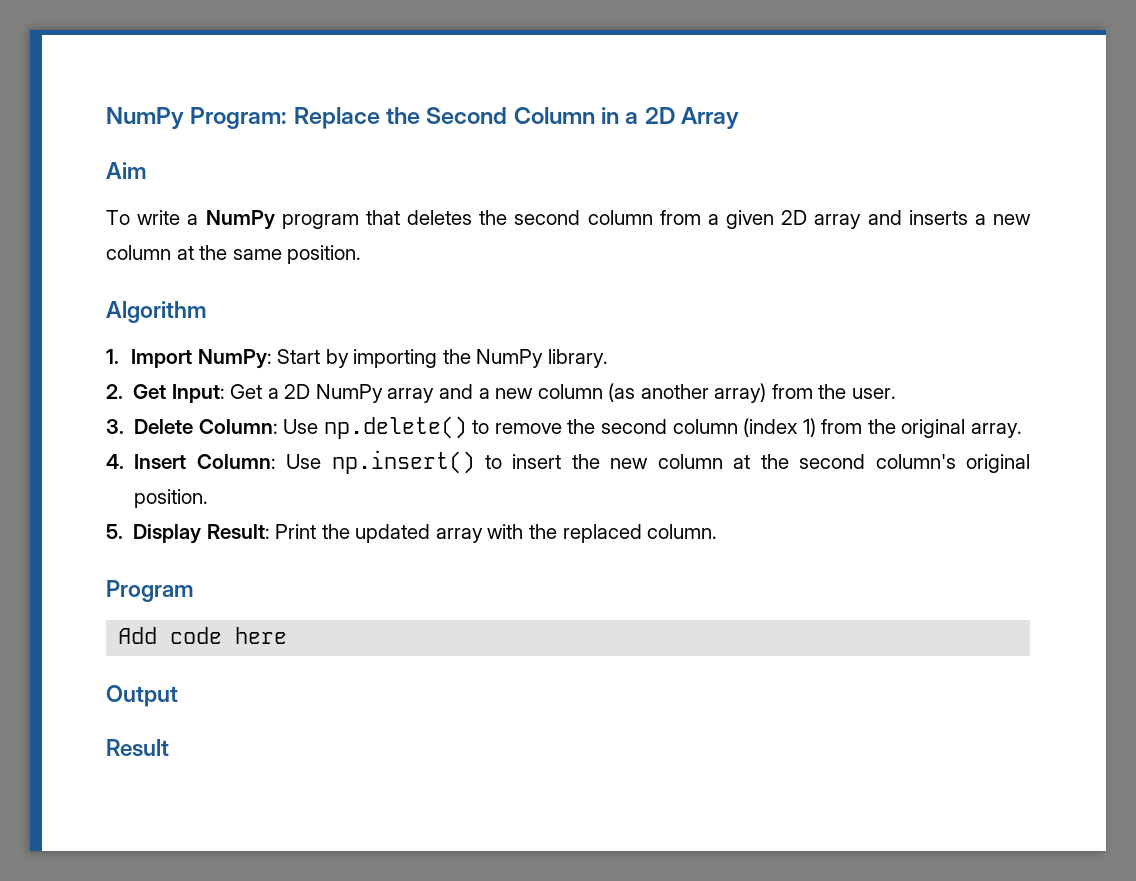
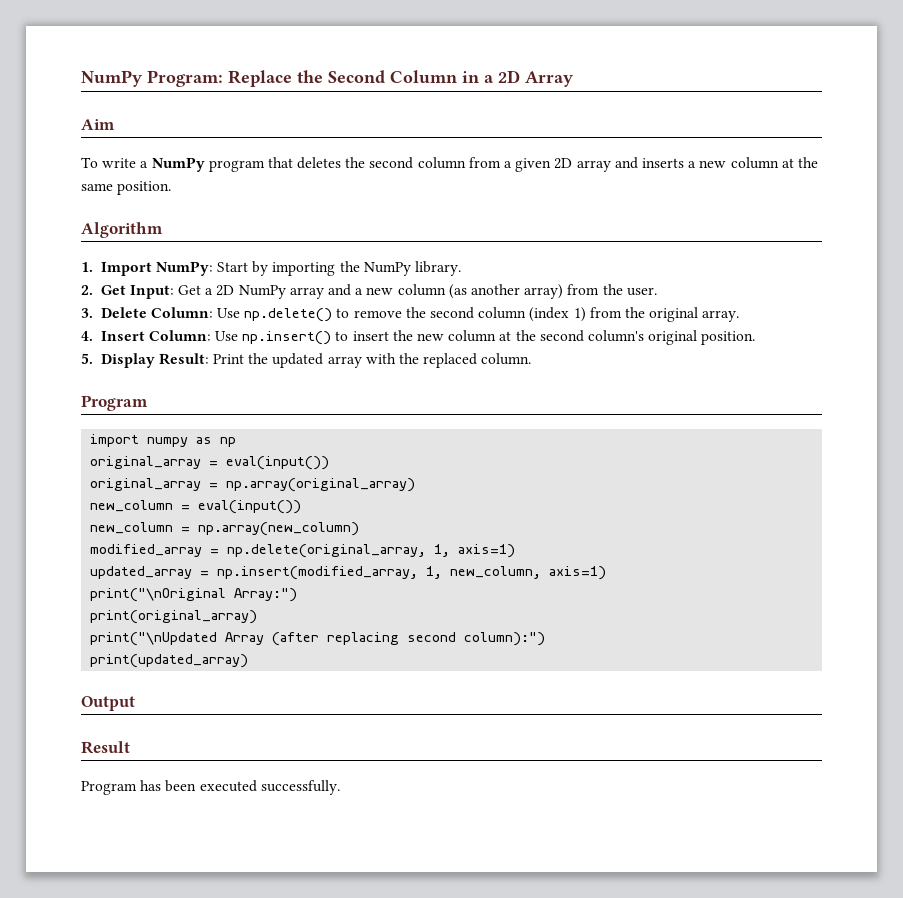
- Add code here
+ import numpy as np
+ original_array = eval(input())
+ original_array = np.array(original_array)
+ new_column = eval(input())
+ new_column = np.array(new_column)
+ modified_array = np.delete(original_array, 1, axis=1)
+ updated_array = np.insert(modified_array, 1, new_column, axis=1)
+ print("\nOriginal Array:")
+ print(original_array)
+ print("\nUpdated Array (after replacing second column):")
+ print(updated_array)
  Output
  Result
+ Program has been executed successfully.

